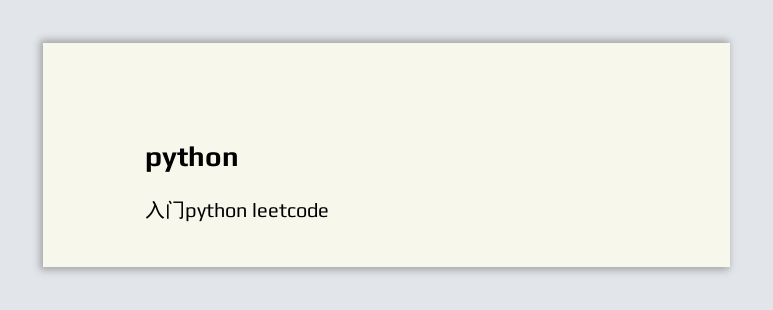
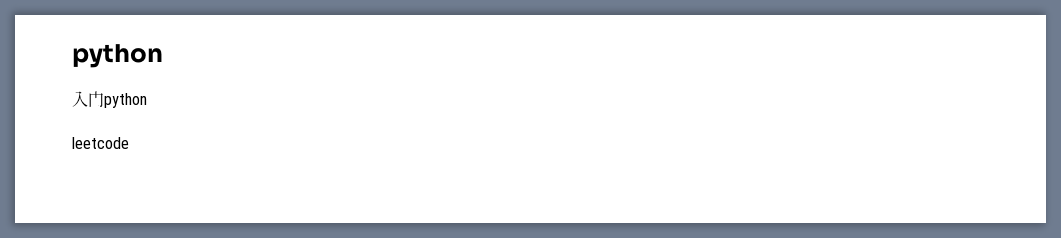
- 入门python leetcode
+ 入门python
+ leetcode

